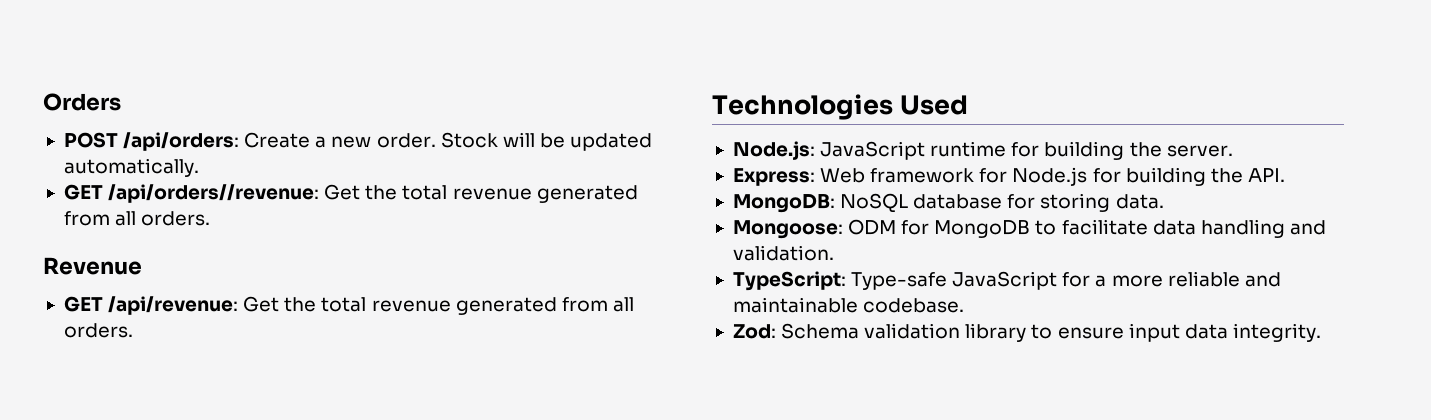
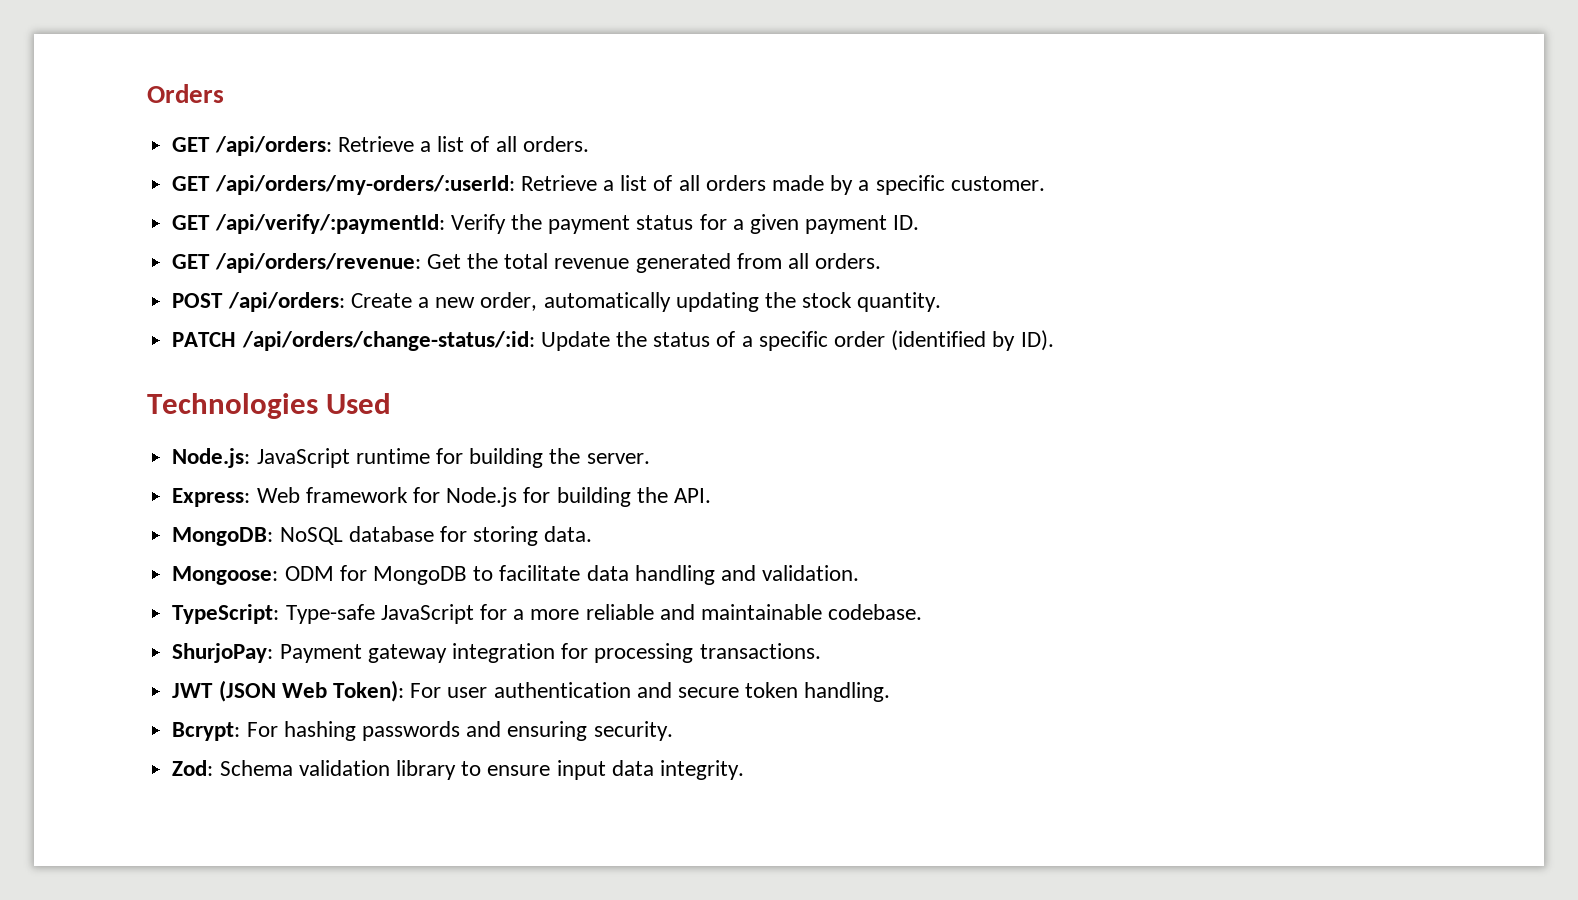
- POST /api/orders: Create a new order. Stock will be updated automatically.
- GET /api/orders//revenue: Get the total revenue generated from all orders.
- Revenue
- GET /api/revenue: Get the total revenue generated from all orders.
+ GET /api/orders: Retrieve a list of all orders.
+ GET /api/orders/my-orders/:userId: Retrieve a list of all orders made by a specific customer.
+ GET /api/verify/:paymentId: Verify the payment status for a given payment ID.
+ GET /api/orders/revenue: Get the total revenue generated from all orders.
+ POST /api/orders: Create a new order, automatically updating the stock quantity.
+ PATCH /api/orders/change-status/:id: Update the status of a specific order (identified by ID).
+ ShurjoPay: Payment gateway integration for processing transactions.
+ JWT (JSON Web Token): For user authentication and secure token handling.
+ Bcrypt: For hashing passwords and ensuring security.

